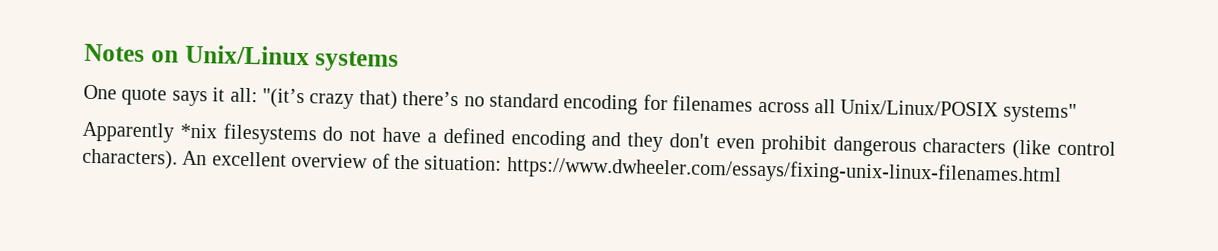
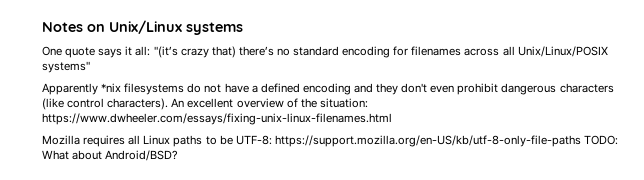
+ Mozilla requires all Linux paths to be UTF-8: https://support.mozilla.org/en-US/kb/utf-8-only-file-paths TODO: What about Android/BSD?

